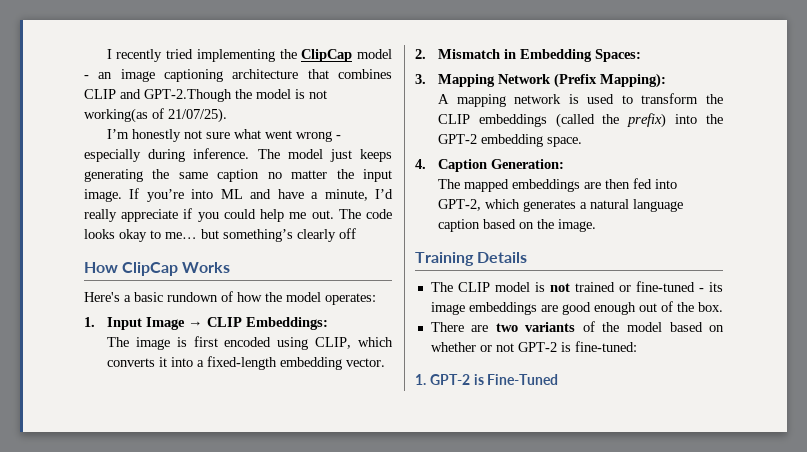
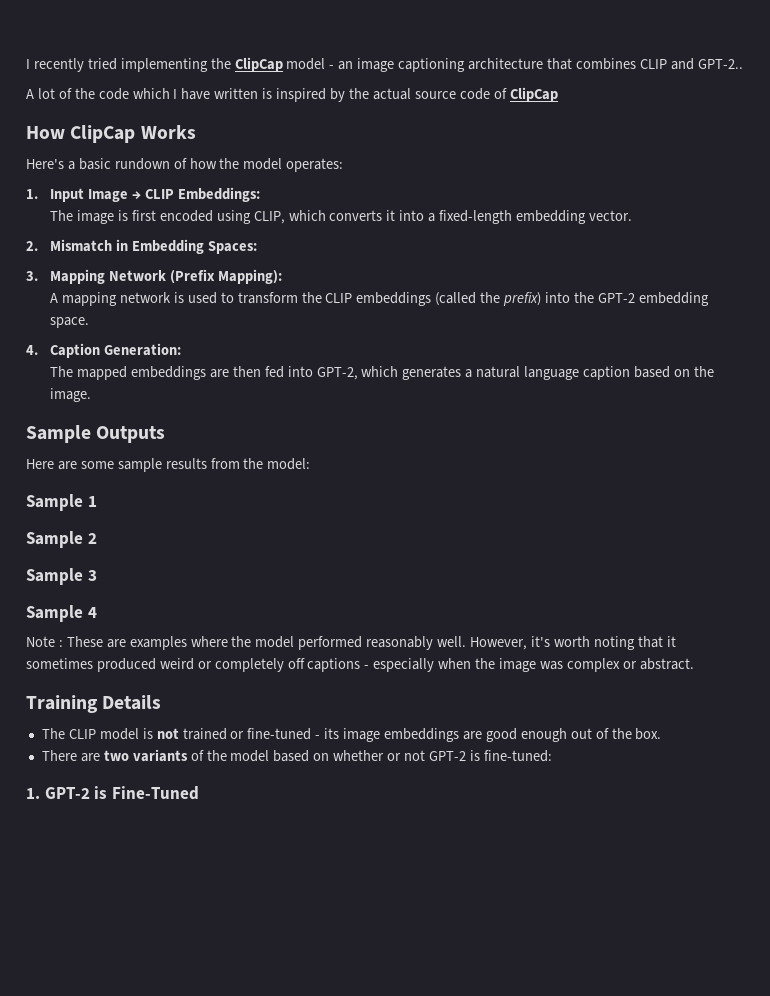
- I recently tried implementing the ClipCap model - an image captioning architecture that combines CLIP and GPT-2.Though the model is not working(as of 21/07/25).
- I’m honestly not sure what went wrong - especially during inference. The model just keeps generating the same caption no matter the input image. If you’re into ML and have a minute, I’d really appreciate if you could help me out. The code looks okay to me… but something’s clearly off
+ I recently tried implementing the ClipCap model - an image captioning architecture that combines CLIP and GPT-2..
+ A lot of the code which I have written is inspired by the actual source code of ClipCap
+ Sample Outputs
+ Here are some sample results from the model:
+ Sample 1
+ Sample 2
+ Sample 3
+ Sample 4
+ Note : These are examples where the model performed reasonably well. However, it's worth noting that it sometimes produced weird or completely off captions - especially when the image was complex or abstract.

